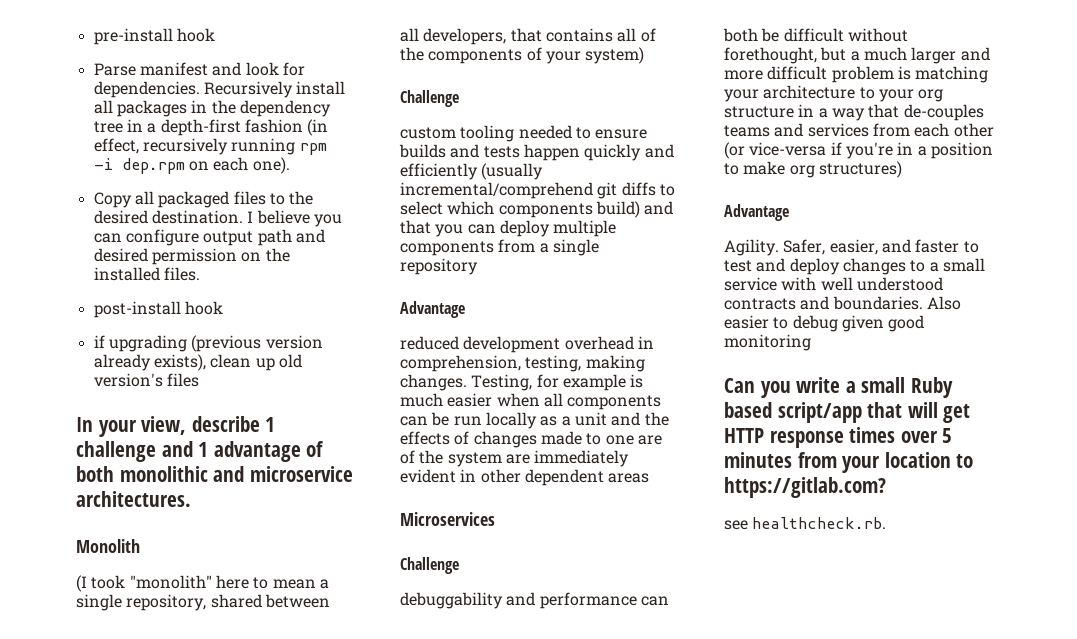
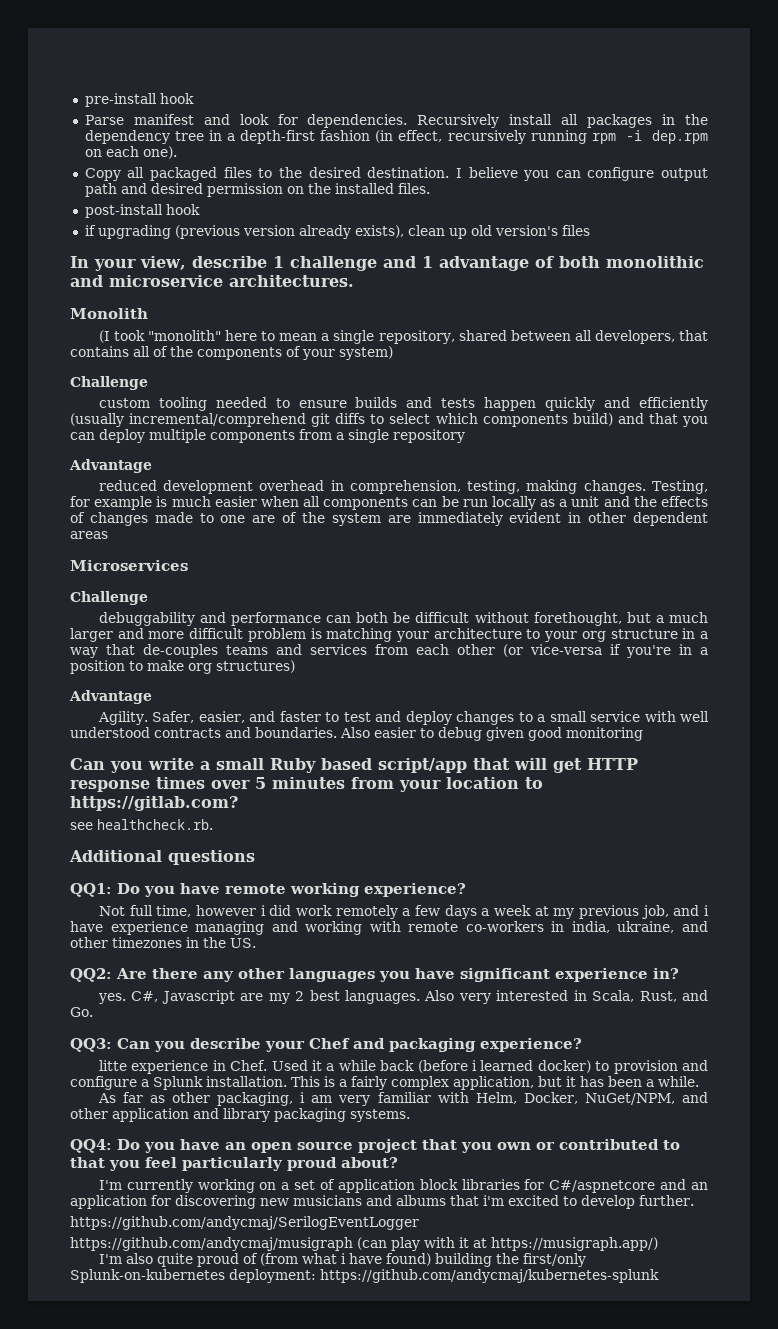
+ Additional questions
+ QQ1: Do you have remote working experience?
+ Not full time, however i did work remotely a few days a week at my previous job, and i have experience managing and working with remote co-workers in india, ukraine, and other timezones in the US.
+ QQ2: Are there any other languages you have significant experience in?
+ yes. C#, Javascript are my 2 best languages. Also very interested in Scala, Rust, and Go.
+ QQ3: Can you describe your Chef and packaging experience?
+ litte experience in Chef. Used it a while back (before i learned docker) to provision and configure a Splunk installation. This is a fairly complex application, but it has been a while.
+ As far as other packaging, i am very familiar with Helm, Docker, NuGet/NPM, and other application and library packaging systems.
+ QQ4: Do you have an open source project that you own or contributed to that you feel particularly proud about?
+ I'm currently working on a set of application block libraries for C#/aspnetcore and an application for discovering new musicians and albums that i'm excited to develop further.
+ https://github.com/andycmaj/SerilogEventLogger
+ https://github.com/andycmaj/musigraph (can play with it at https://musigraph.app/)
+ I'm also quite proud of (from what i have found) building the first/only Splunk-on-kubernetes deployment: https://github.com/andycmaj/kubernetes-splunk

